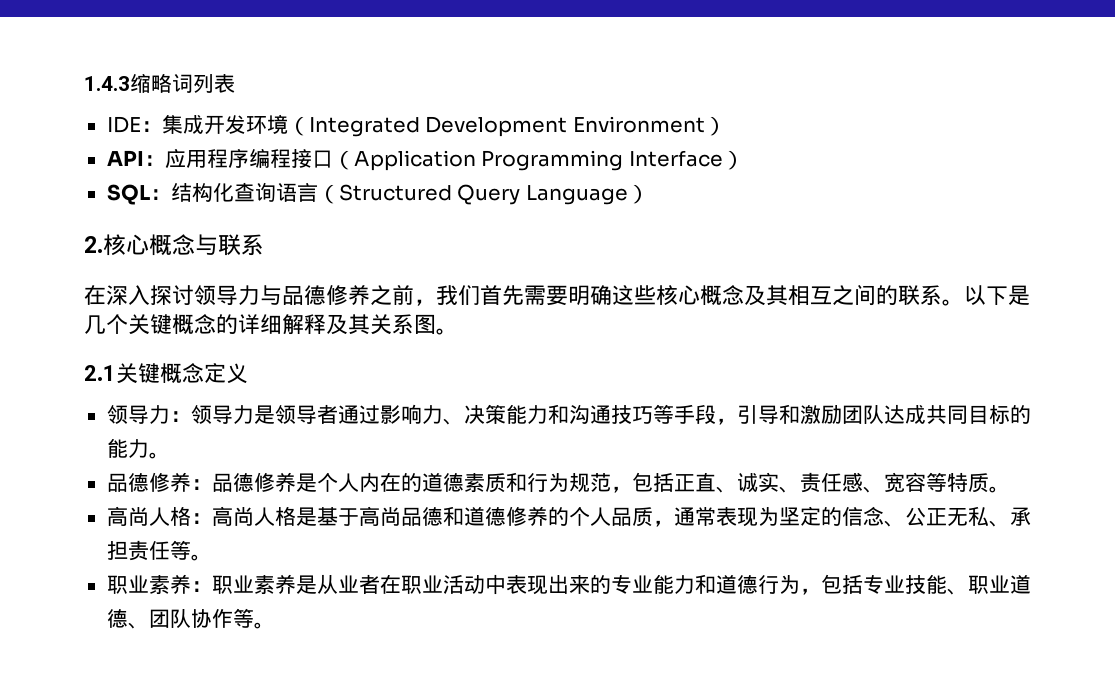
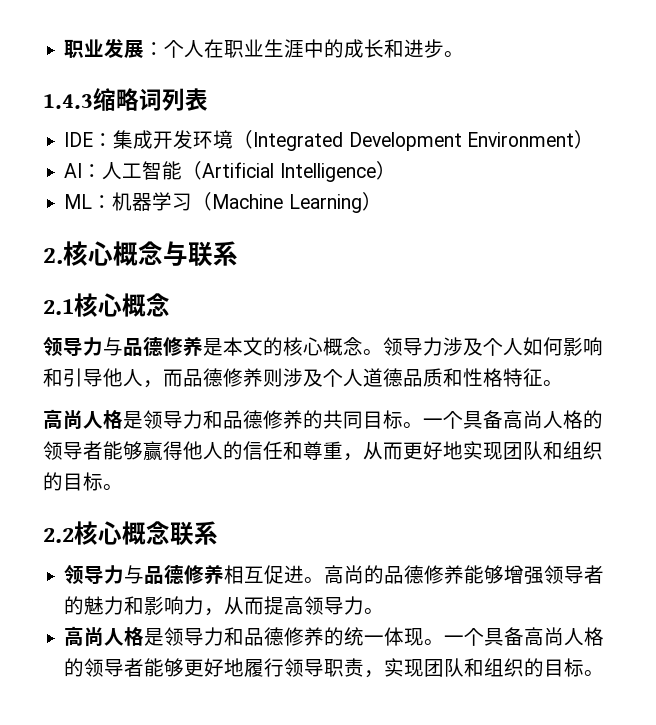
+ 职业发展：个人在职业生涯中的成长和进步。
- API：应用程序编程接口（Application Programming Interface）
- SQL：结构化查询语言（Structured Query Language）
+ AI：人工智能（Artificial Intelligence）
+ ML：机器学习（Machine Learning）
- 在深入探讨领导力与品德修养之前，我们首先需要明确这些核心概念及其相互之间的联系。以下是几个关键概念的详细解释及其关系图。
- 2.1关键概念定义
- 领导力：领导力是领导者通过影响力、决策能力和沟通技巧等手段，引导和激励团队达成共同目标的能力。
- 品德修养：品德修养是个人内在的道德素质和行为规范，包括正直、诚实、责任感、宽容等特质。
- 高尚人格：高尚人格是基于高尚品德和道德修养的个人品质，通常表现为坚定的信念、公正无私、承担责任等。
- 职业素养：职业素养是从业者在职业活动中表现出来的专业能力和道德行为，包括专业技能、职业道德、团队协作等。
+ 2.1核心概念
+ 领导力与品德修养是本文的核心概念。领导力涉及个人如何影响和引导他人，而品德修养则涉及个人道德品质和性格特征。
+ 高尚人格是领导力和品德修养的共同目标。一个具备高尚人格的领导者能够赢得他人的信任和尊重，从而更好地实现团队和组织的目标。
+ 2.2核心概念联系
+ 领导力与品德修养相互促进。高尚的品德修养能够增强领导者的魅力和影响力，从而提高领导力。
+ 高尚人格是领导力和品德修养的统一体现。一个具备高尚人格的领导者能够更好地履行领导职责，实现团队和组织的目标。

